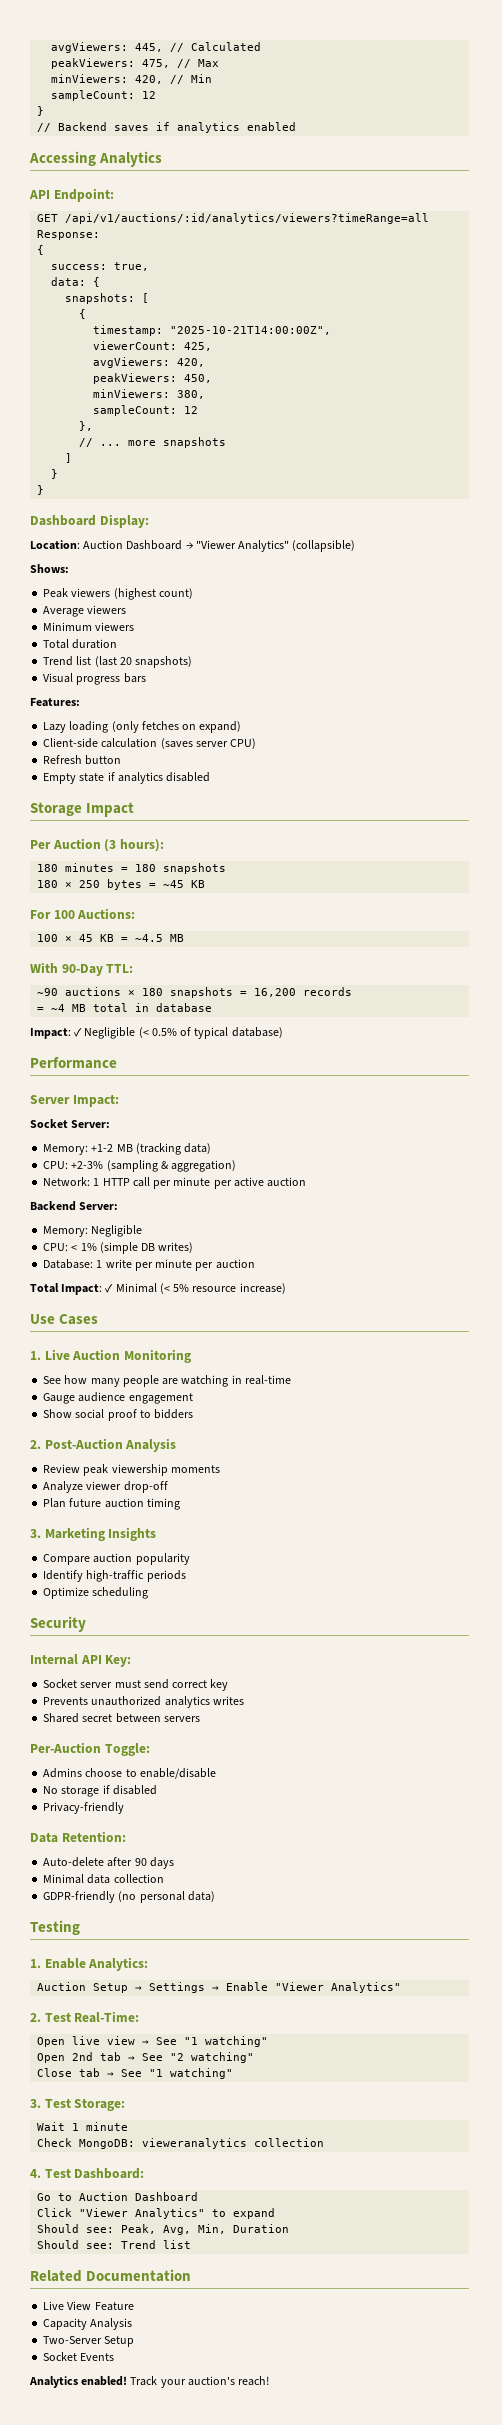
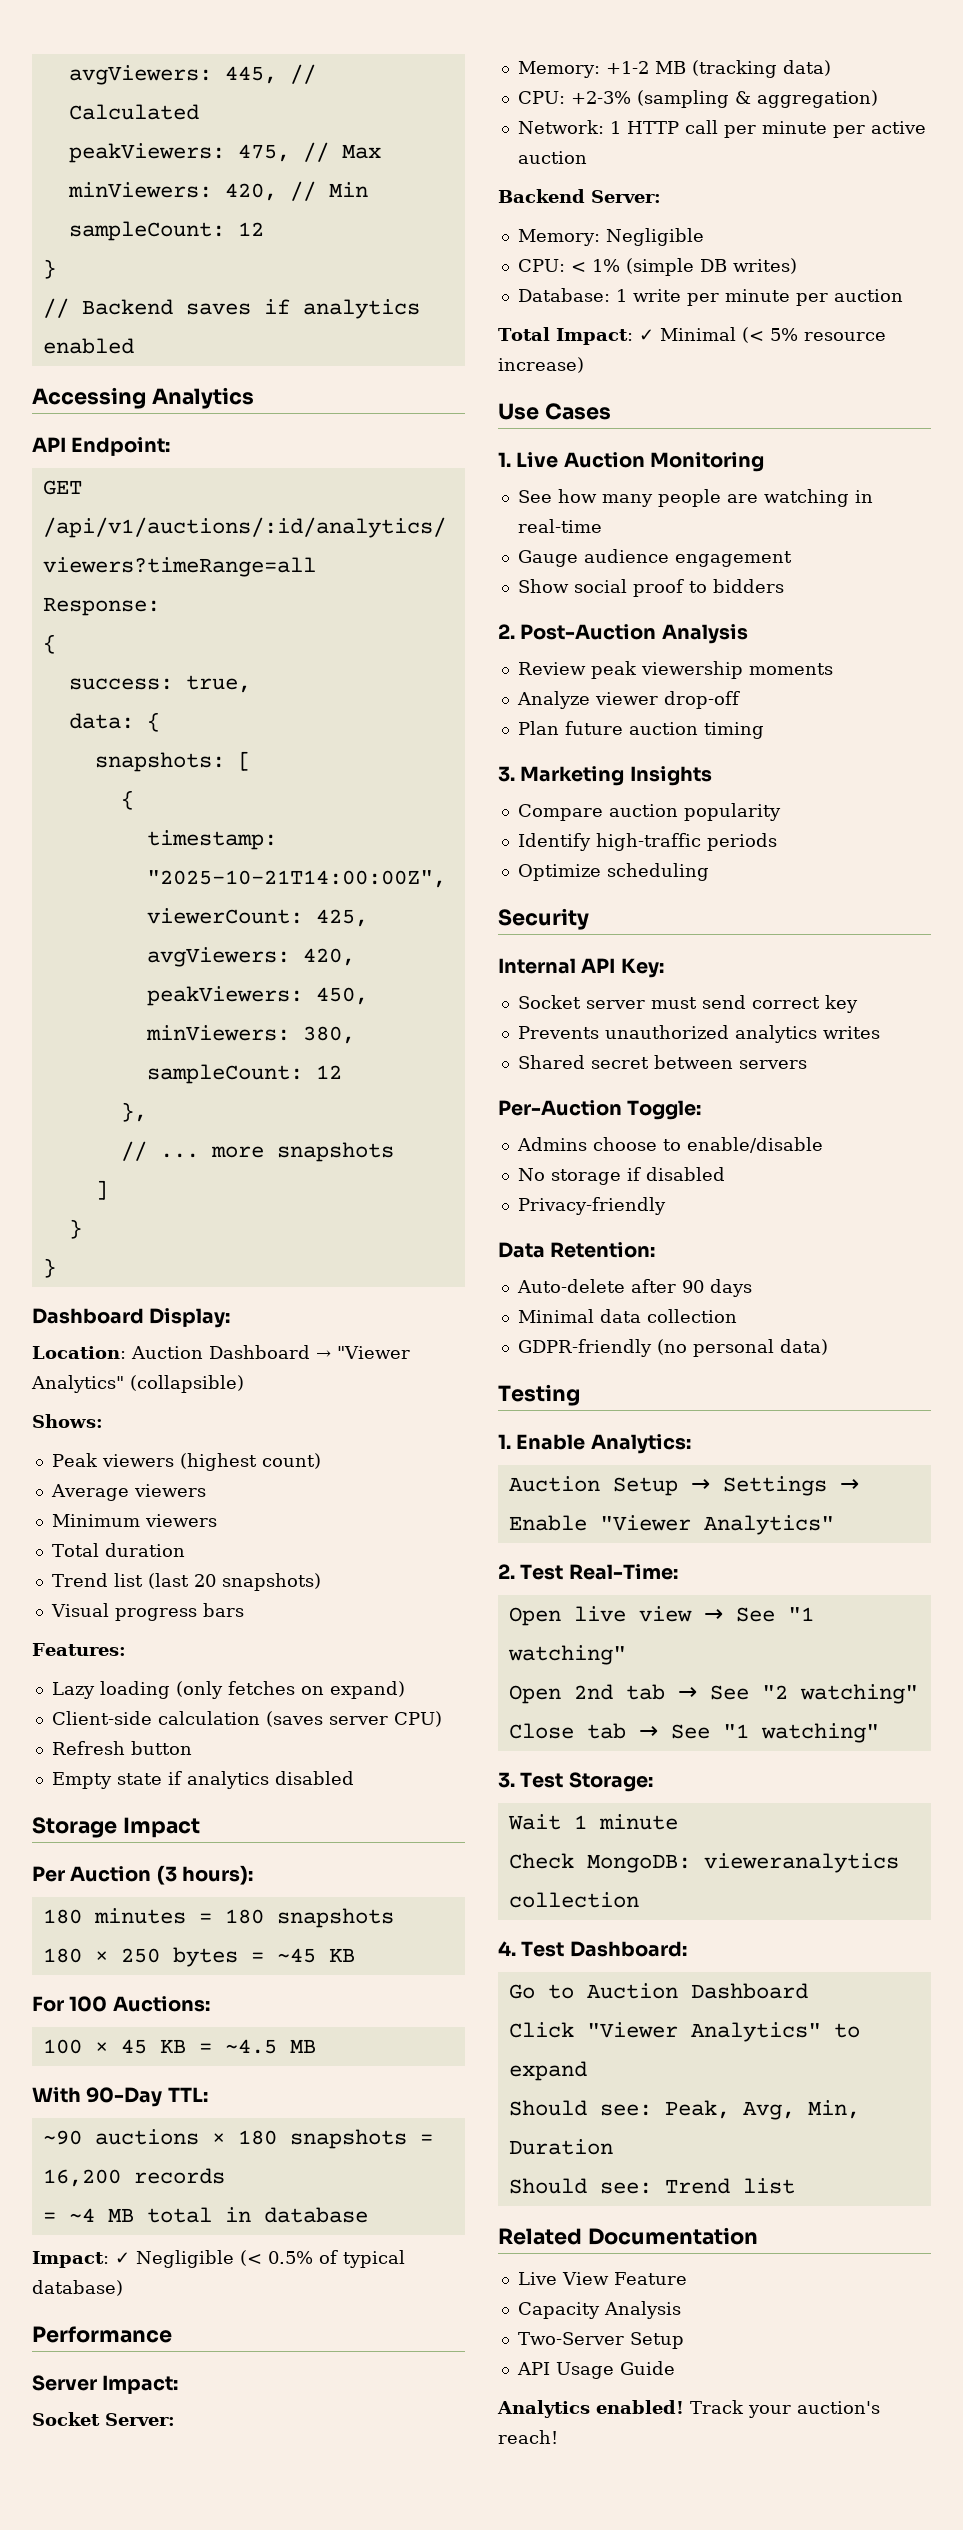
- Socket Events
+ API Usage Guide

